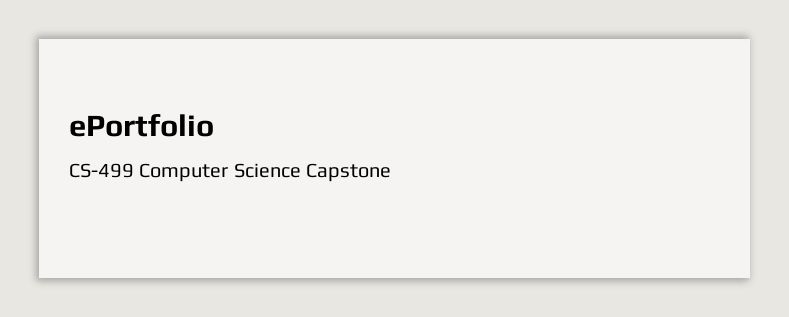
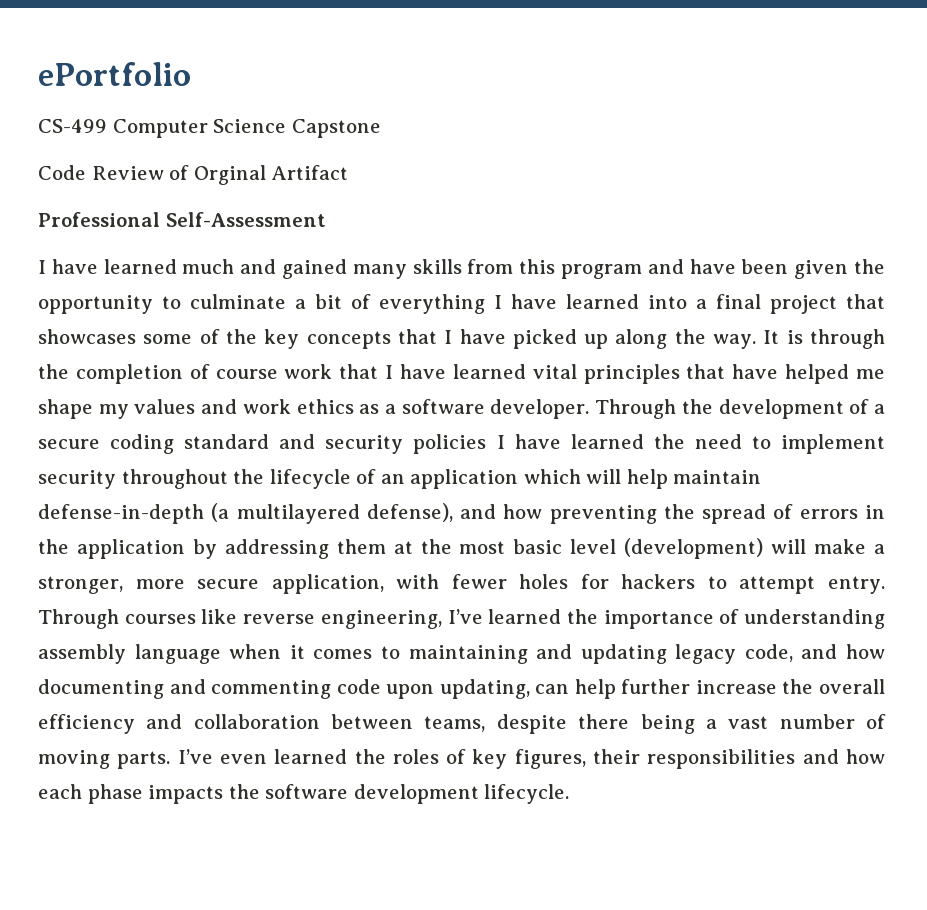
+ Code Review of Orginal Artifact
+ Professional Self-Assessment
+ I have learned much and gained many skills from this program and have been given the opportunity to culminate a bit of everything I have learned into a final project that showcases some of the key concepts that I have picked up along the way. It is through the completion of course work that I have learned vital principles that have helped me shape my values and work ethics as a software developer. Through the development of a secure coding standard and security policies I have learned the need to implement security throughout the lifecycle of an application which will help maintain defense-in-depth (a multilayered defense), and how preventing the spread of errors in the application by addressing them at the most basic level (development) will make a stronger, more secure application, with fewer holes for hackers to attempt entry. Through courses like reverse engineering, I’ve learned the importance of understanding assembly language when it comes to maintaining and updating legacy code, and how documenting and commenting code upon updating, can help further increase the overall efficiency and collaboration between teams, despite there being a vast number of moving parts. I’ve even learned the roles of key figures, their responsibilities and how each phase impacts the software development lifecycle.

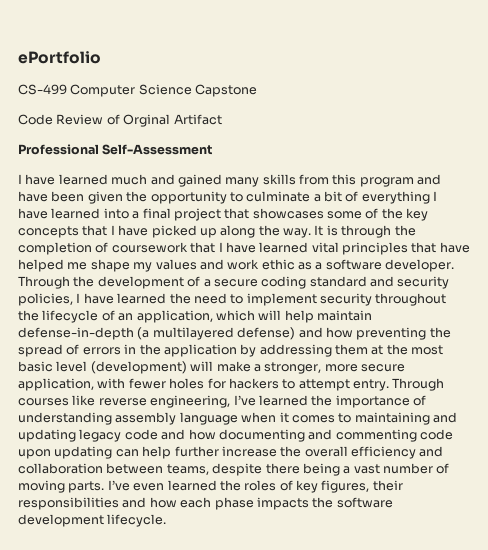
- It is through the completion of course work that I have learned vital principles that have helped me shape my values and work ethics as a software developer.
+ It is through the completion of coursework that I have learned vital principles that have helped me shape my values and work ethic as a software developer.
- Through the development of a secure coding standard and security policies I have learned the need to implement security throughout the lifecycle of an application which will help maintain defense-in-depth (a multilayered defense), and how preventing the spread of errors in the application by addressing them at the most basic level (development) will make a stronger, more secure application, with fewer holes for hackers to attempt entry.
+ Through the development of a secure coding standard and security policies, I have learned the need to implement security throughout the lifecycle of an application, which will help maintain defense-in-depth (a multilayered defense) and how preventing the spread of errors in the application by addressing them at the most basic level (development) will make a stronger, more secure application, with fewer holes for hackers to attempt entry.
- Through courses like reverse engineering, I’ve learned the importance of understanding assembly language when it comes to maintaining and updating legacy code, and how documenting and commenting code upon updating, can help further increase the overall efficiency and collaboration between teams, despite there being a vast number of moving parts.
+ Through courses like reverse engineering, I’ve learned the importance of understanding assembly language when it comes to maintaining and updating legacy code and how documenting and commenting code upon updating can help further increase the overall efficiency and collaboration between teams, despite there being a vast number of moving parts.

